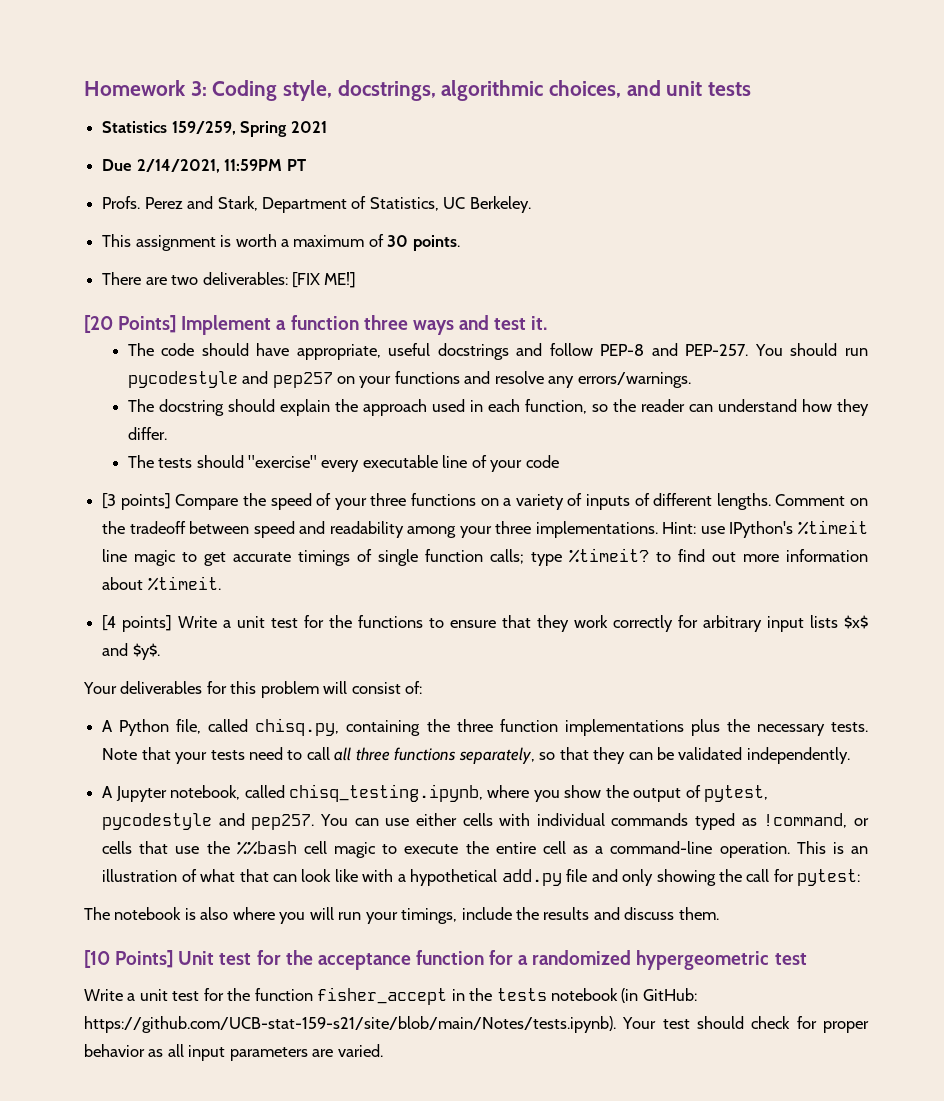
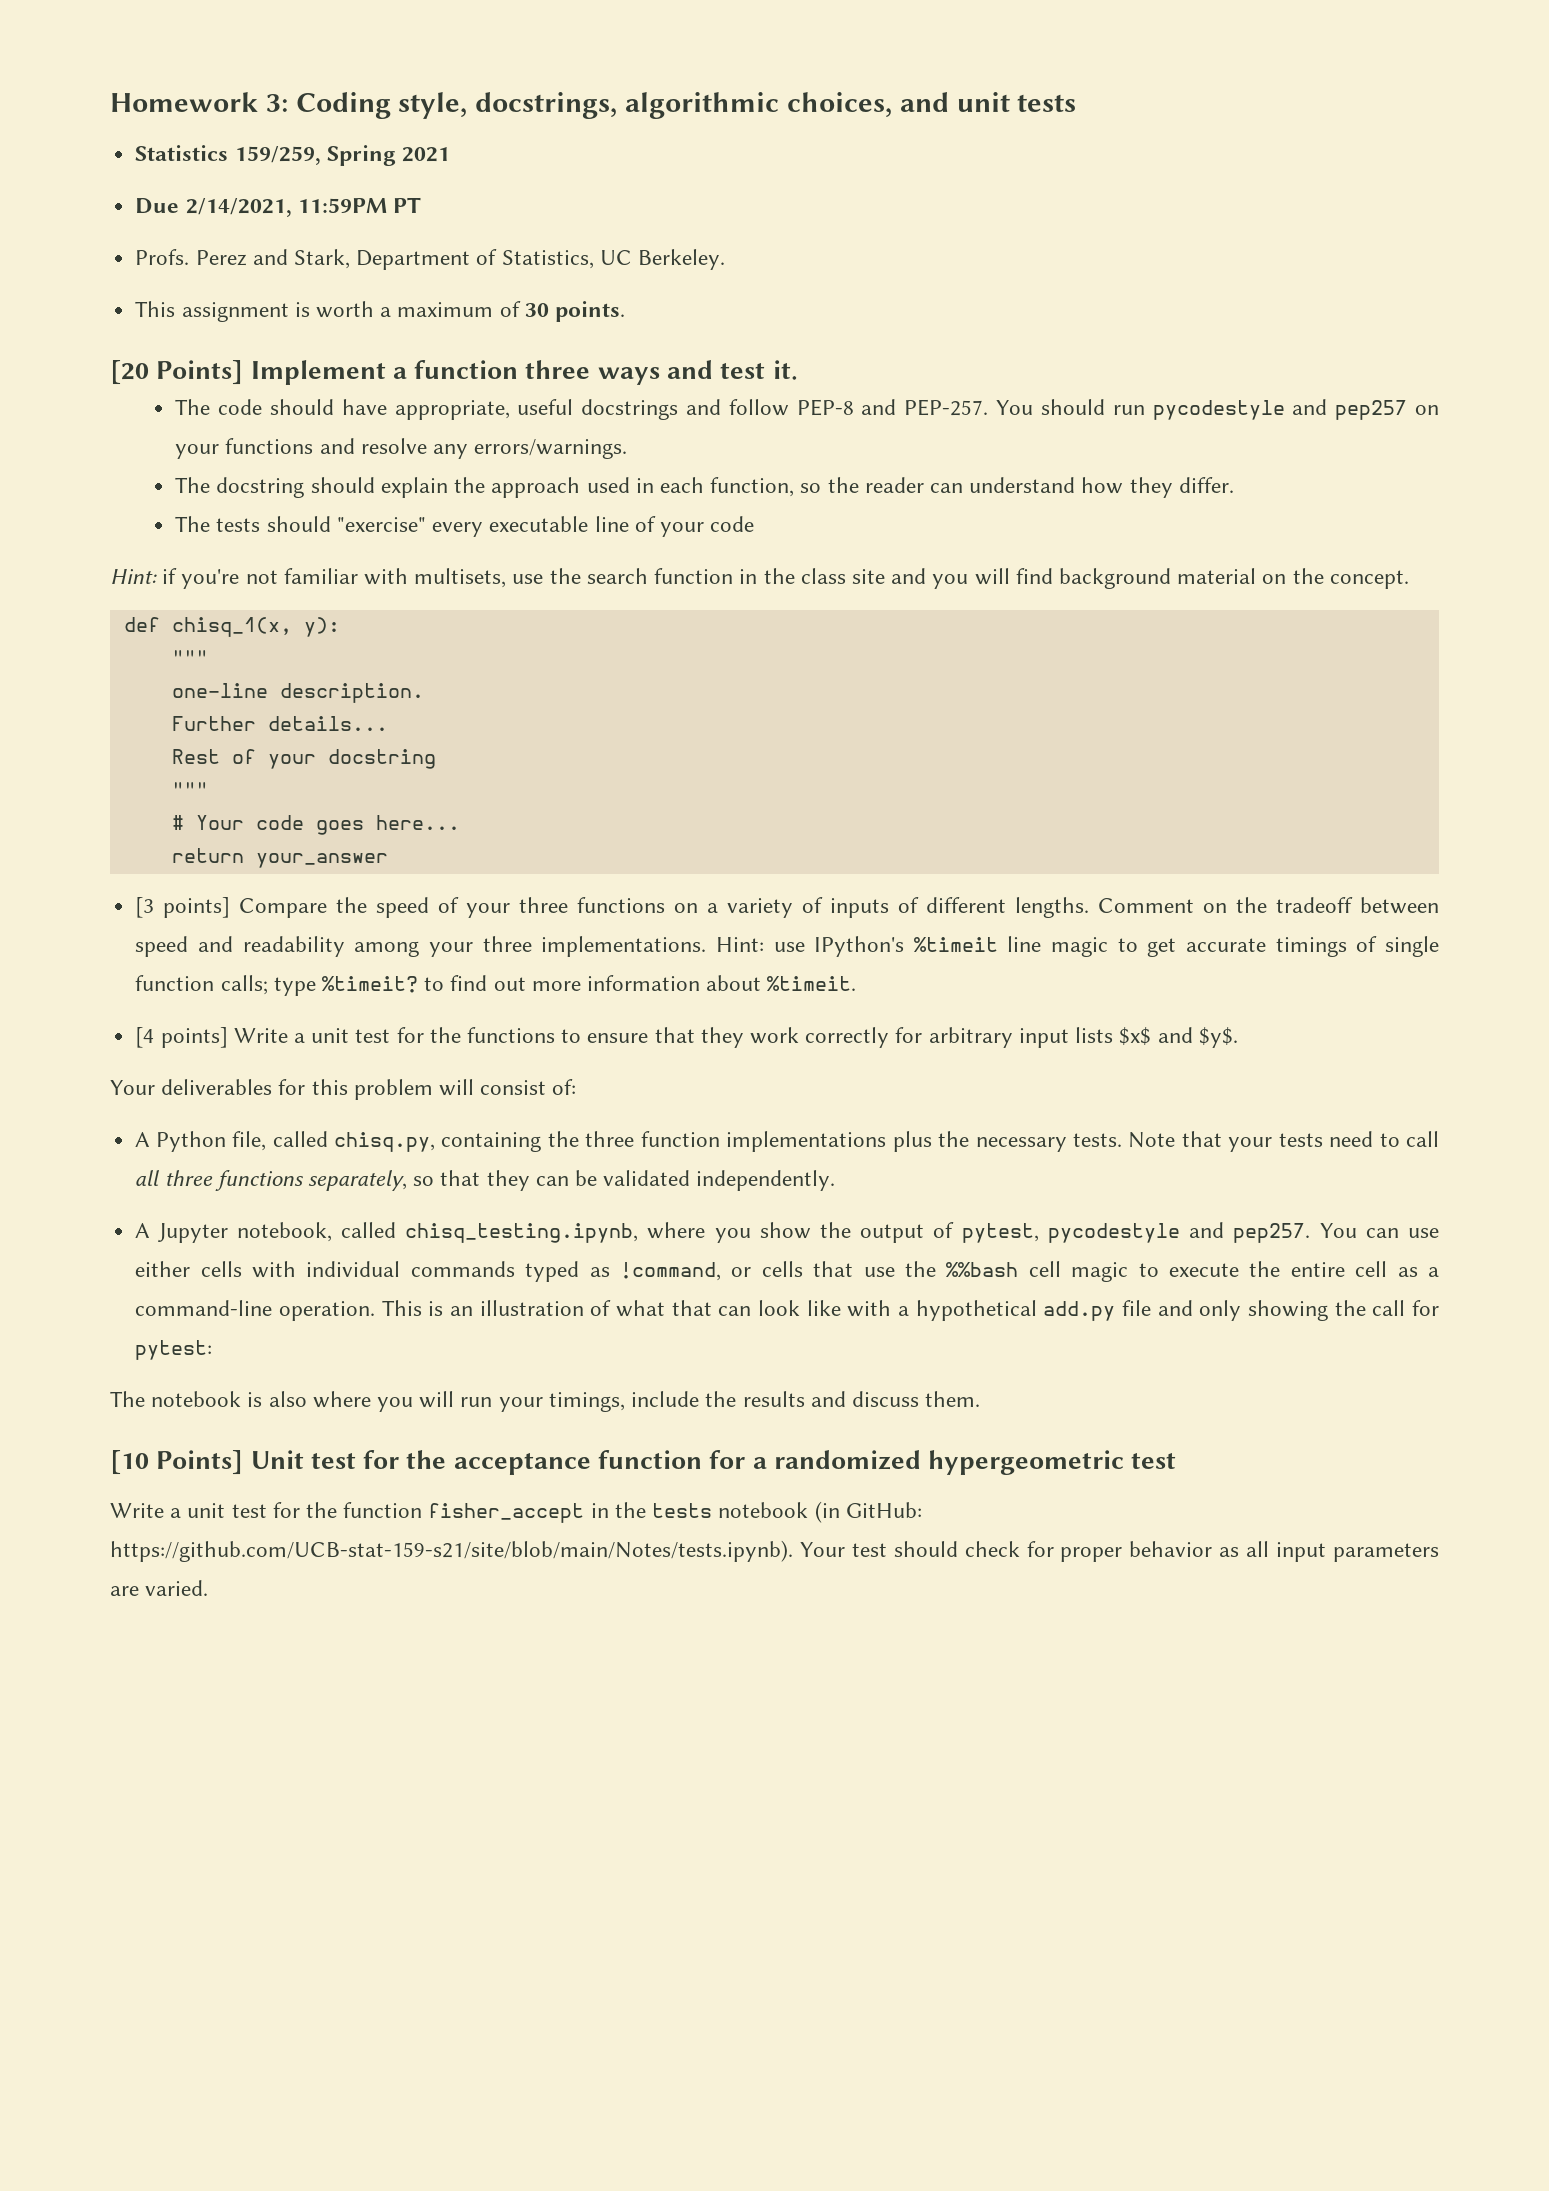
- There are two deliverables: [FIX ME!]
+ Hint: if you're not familiar with multisets, use the search function in the class site and you will find background material on the concept.
+ def chisq_1(x, y):
+ """
+ one-line description.
+ Further details...
+ Rest of your docstring
+ """
+ # Your code goes here...
+ return your_answer

